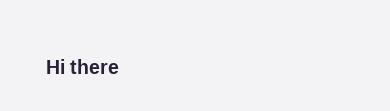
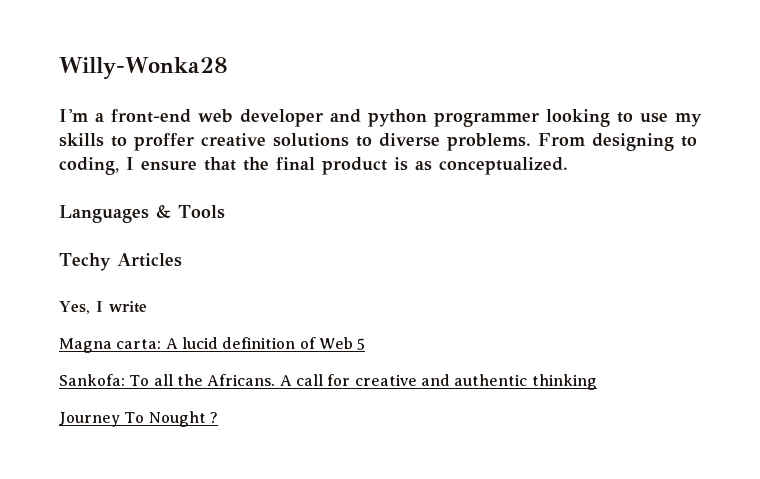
- Hi there
+ Willy-Wonka28
+ I'm a front-end web developer and python programmer looking to use my skills to proffer creative solutions to diverse problems. From designing to coding, I ensure that the final product is as conceptualized.
+ Languages & Tools
+ Techy Articles
+ Yes, I write
+ Magna carta: A lucid definition of Web 5
+ Sankofa: To all the Africans. A call for creative and authentic thinking
+ Journey To Nought ?

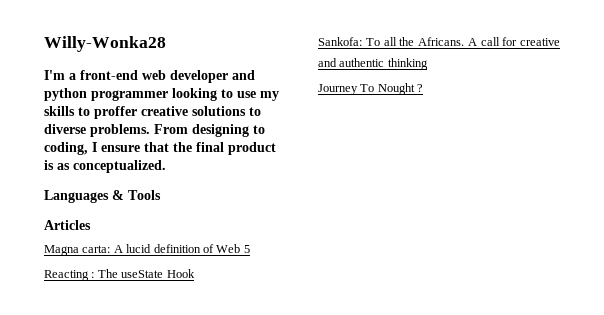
- Techy Articles
+ Articles
- Yes, I write
+ Reacting : The useState Hook

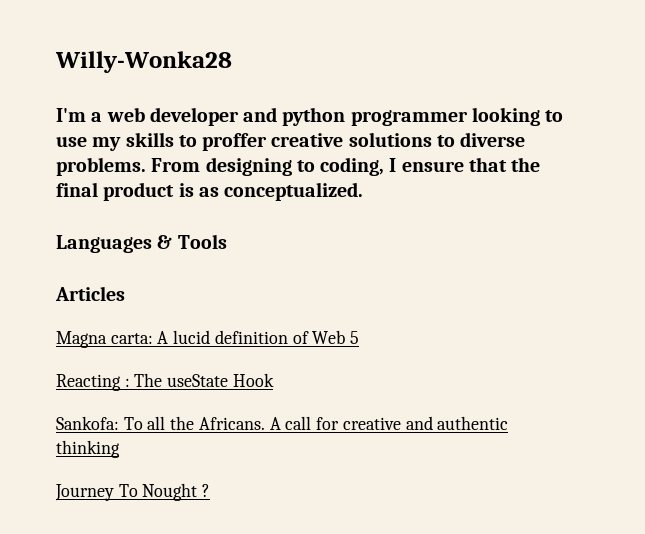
- I'm a front-end web developer and python programmer looking to use my skills to proffer creative solutions to diverse problems.
+ I'm a web developer and python programmer looking to use my skills to proffer creative solutions to diverse problems.

